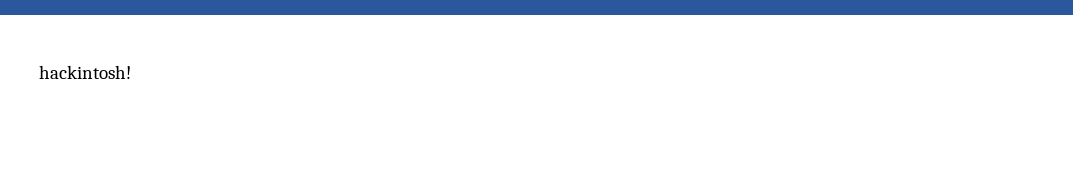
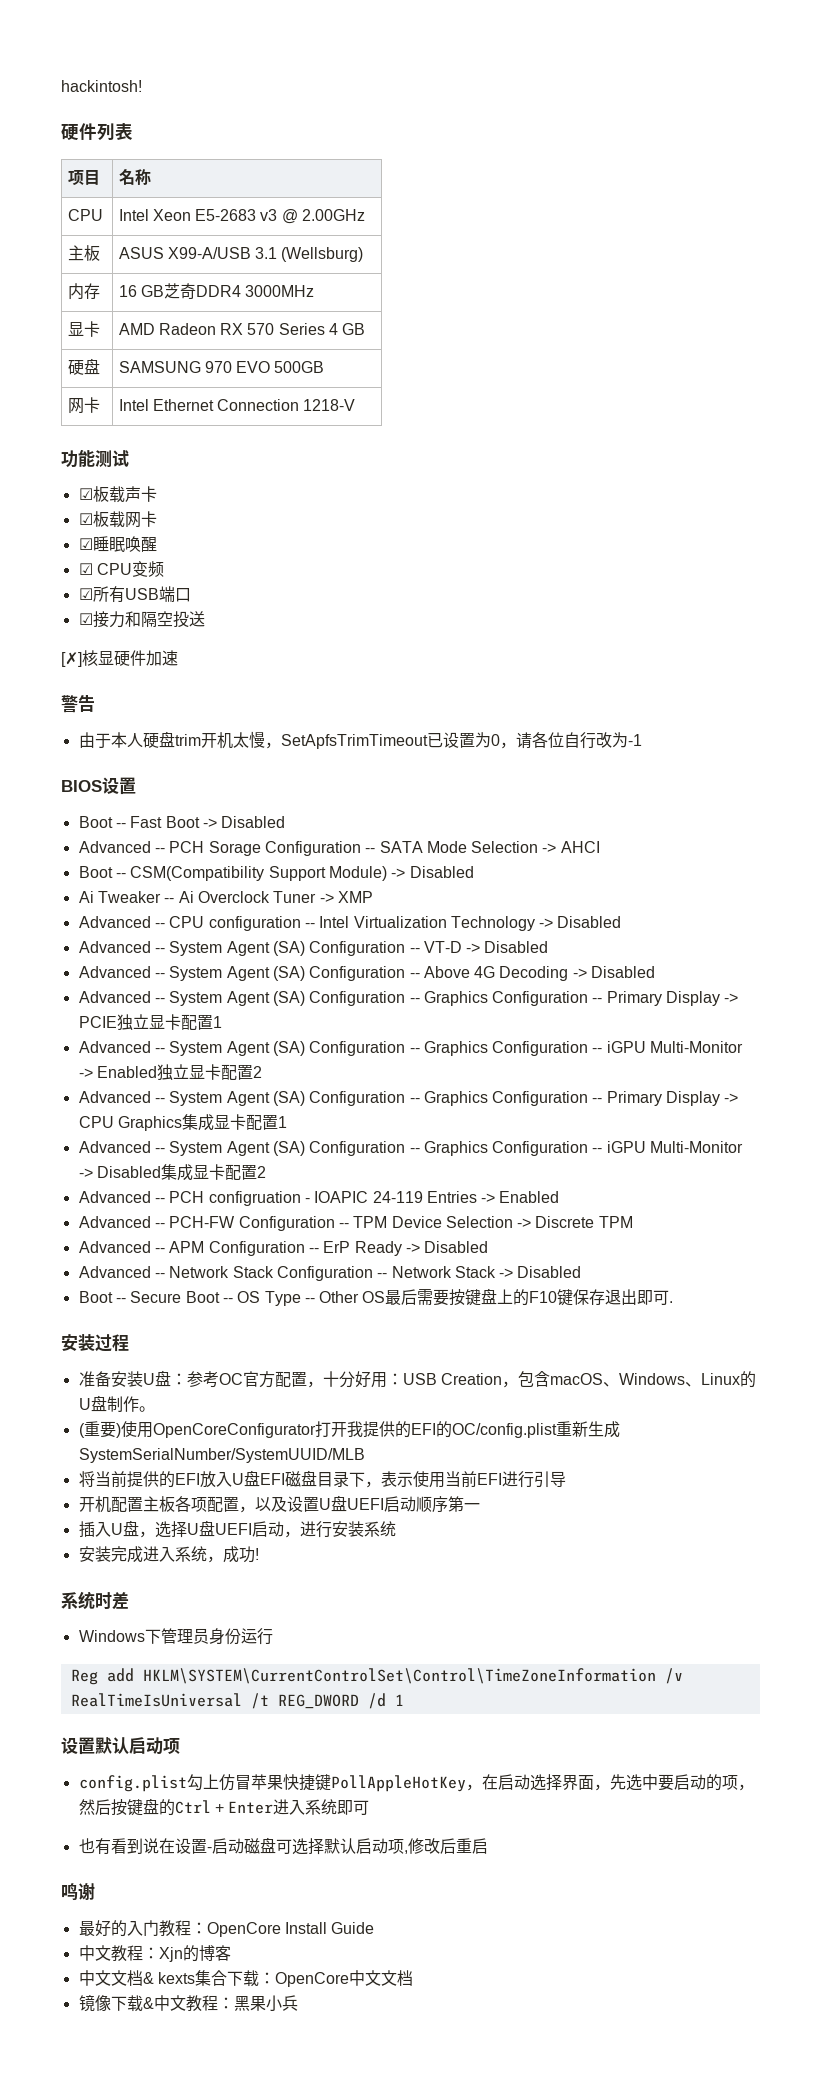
+ 硬件列表
+ 项目 | 名称
+ CPU | Intel Xeon E5-2683 v3 @ 2.00GHz
+ 主板 | ASUS X99-A/USB 3.1 (Wellsburg)
+ 内存 | 16 GB芝奇DDR4 3000MHz
+ 显卡 | AMD Radeon RX 570 Series 4 GB
+ 硬盘 | SAMSUNG 970 EVO 500GB
+ 网卡 | Intel Ethernet Connection 1218-V
+ 功能测试
+ ☑板载声卡
+ ☑板载网卡
+ ☑睡眠唤醒
+ ☑ CPU变频
+ ☑所有USB端口
+ ☑接力和隔空投送
+ [✗]核显硬件加速
+ 警告
+ 由于本人硬盘trim开机太慢，SetApfsTrimTimeout已设置为0，请各位自行改为-1
+ BIOS设置
+ Boot -- Fast Boot -> Disabled
+ Advanced -- PCH Sorage Configuration -- SATA Mode Selection -> AHCI
+ Boot -- CSM(Compatibility Support Module) -> Disabled
+ Ai Tweaker -- Ai Overclock Tuner -> XMP
+ Advanced -- CPU configuration -- Intel Virtualization Technology -> Disabled
+ Advanced -- System Agent (SA) Configuration -- VT-D -> Disabled
+ Advanced -- System Agent (SA) Configuration -- Above 4G Decoding -> Disabled
+ Advanced -- System Agent (SA) Configuration -- Graphics Configuration -- Primary Display -> PCIE独立显卡配置1
+ Advanced -- System Agent (SA) Configuration -- Graphics Configuration -- iGPU Multi-Monitor -> Enabled独立显卡配置2
+ Advanced -- System Agent (SA) Configuration -- Graphics Configuration -- Primary Display -> CPU Graphics集成显卡配置1
+ Advanced -- System Agent (SA) Configuration -- Graphics Configuration -- iGPU Multi-Monitor -> Disabled集成显卡配置2
+ Advanced -- PCH configruation - IOAPIC 24-119 Entries -> Enabled
+ Advanced -- PCH-FW Configuration -- TPM Device Selection -> Discrete TPM
+ Advanced -- APM Configuration -- ErP Ready -> Disabled
+ Advanced -- Network Stack Configuration -- Network Stack -> Disabled
+ Boot -- Secure Boot -- OS Type -- Other OS最后需要按键盘上的F10键保存退出即可.
+ 安装过程
+ 准备安装U盘：参考OC官方配置，十分好用：USB Creation，包含macOS、Windows、Linux的U盘制作。
+ (重要)使用OpenCoreConfigurator打开我提供的EFI的OC/config.plist重新生成SystemSerialNumber/SystemUUID/MLB
+ 将当前提供的EFI放入U盘EFI磁盘目录下，表示使用当前EFI进行引导
+ 开机配置主板各项配置，以及设置U盘UEFI启动顺序第一
+ 插入U盘，选择U盘UEFI启动，进行安装系统
+ 安装完成进入系统，成功!
+ 系统时差
+ Windows下管理员身份运行
+ Reg add HKLM\SYSTEM\CurrentControlSet\Control\TimeZoneInformation /v RealTimeIsUniversal /t REG_DWORD /d 1
+ 设置默认启动项
+ config.plist勾上仿冒苹果快捷键PollAppleHotKey，在启动选择界面，先选中要启动的项，然后按键盘的Ctrl + Enter进入系统即可
+ 也有看到说在设置-启动磁盘可选择默认启动项,修改后重启
+ 鸣谢
+ 最好的入门教程：OpenCore Install Guide
+ 中文教程：Xjn的博客
+ 中文文档& kexts集合下载：OpenCore中文文档
+ 镜像下载&中文教程：黑果小兵

